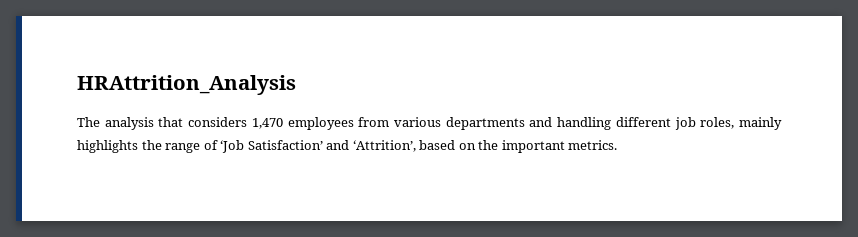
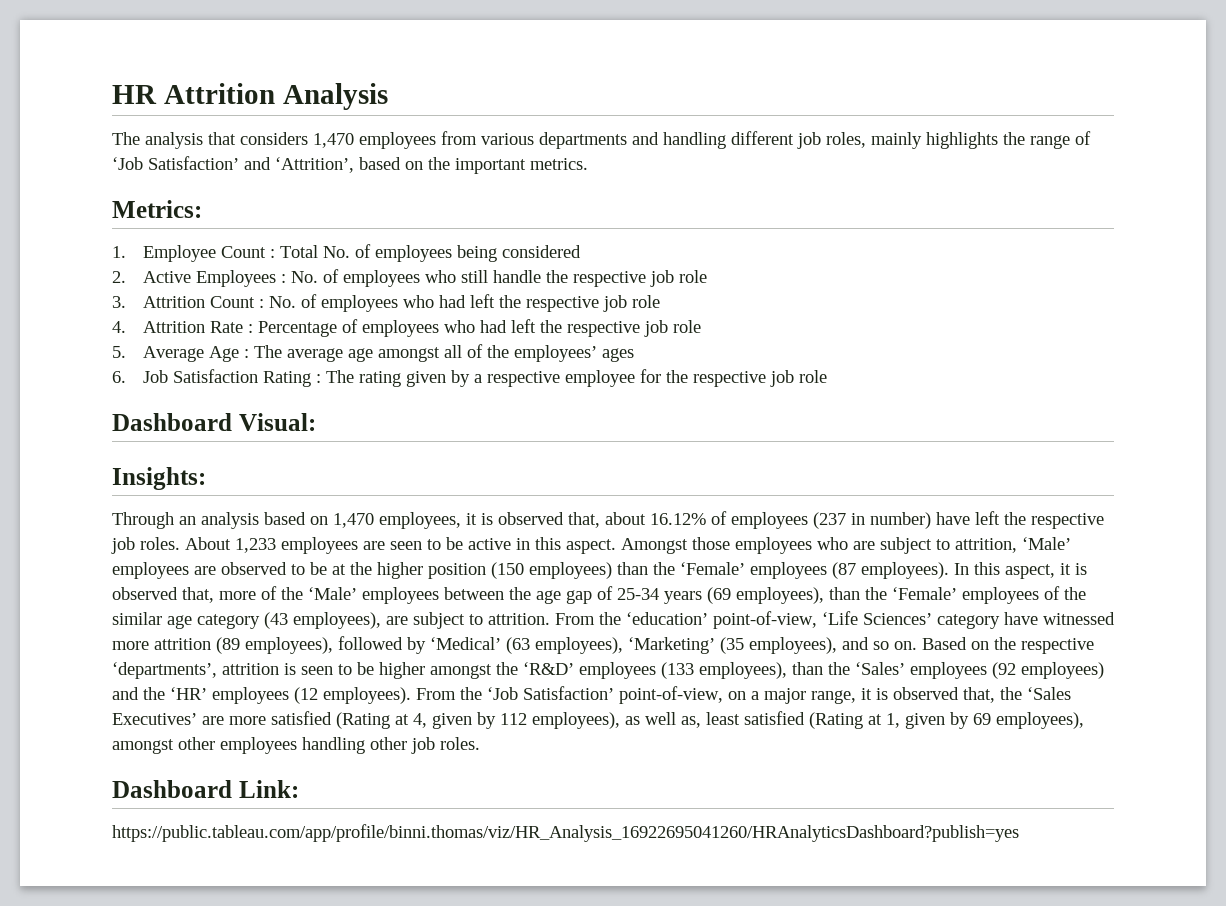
- HRAttrition_Analysis
+ HR Attrition Analysis
+ Metrics:
+ 1. Employee Count : Total No. of employees being considered
+ 2. Active Employees : No. of employees who still handle the respective job role
+ 3. Attrition Count : No. of employees who had left the respective job role
+ 4. Attrition Rate : Percentage of employees who had left the respective job role
+ 5. Average Age : The average age amongst all of the employees’ ages
+ 6. Job Satisfaction Rating : The rating given by a respective employee for the respective job role
+ Dashboard Visual:
+ Insights:
+ Through an analysis based on 1,470 employees, it is observed that, about 16.12% of employees (237 in number) have left the respective job roles. About 1,233 employees are seen to be active in this aspect. Amongst those employees who are subject to attrition, ‘Male’ employees are observed to be at the higher position (150 employees) than the ‘Female’ employees (87 employees). In this aspect, it is observed that, more of the ‘Male’ employees between the age gap of 25-34 years (69 employees), than the ‘Female’ employees of the similar age category (43 employees), are subject to attrition. From the ‘education’ point-of-view, ‘Life Sciences’ category have witnessed more attrition (89 employees), followed by ‘Medical’ (63 employees), ‘Marketing’ (35 employees), and so on. Based on the respective ‘departments’, attrition is seen to be higher amongst the ‘R&D’ employees (133 employees), than the ‘Sales’ employees (92 employees) and the ‘HR’ employees (12 employees). From the ‘Job Satisfaction’ point-of-view, on a major range, it is observed that, the ‘Sales Executives’ are more satisfied (Rating at 4, given by 112 employees), as well as, least satisfied (Rating at 1, given by 69 employees), amongst other employees handling other job roles.
+ Dashboard Link:
+ https://public.tableau.com/app/profile/binni.thomas/viz/HR_Analysis_16922695041260/HRAnalyticsDashboard?publish=yes

